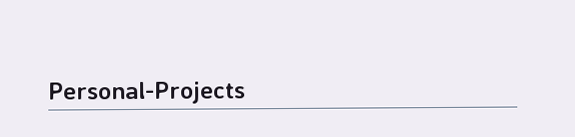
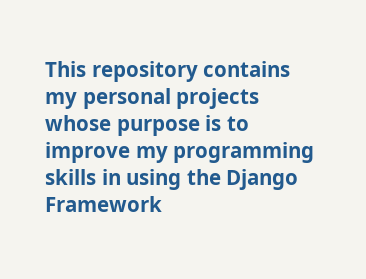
- Personal-Projects
+ This repository contains my personal projects whose purpose is to improve my programming skills in using the Django Framework

